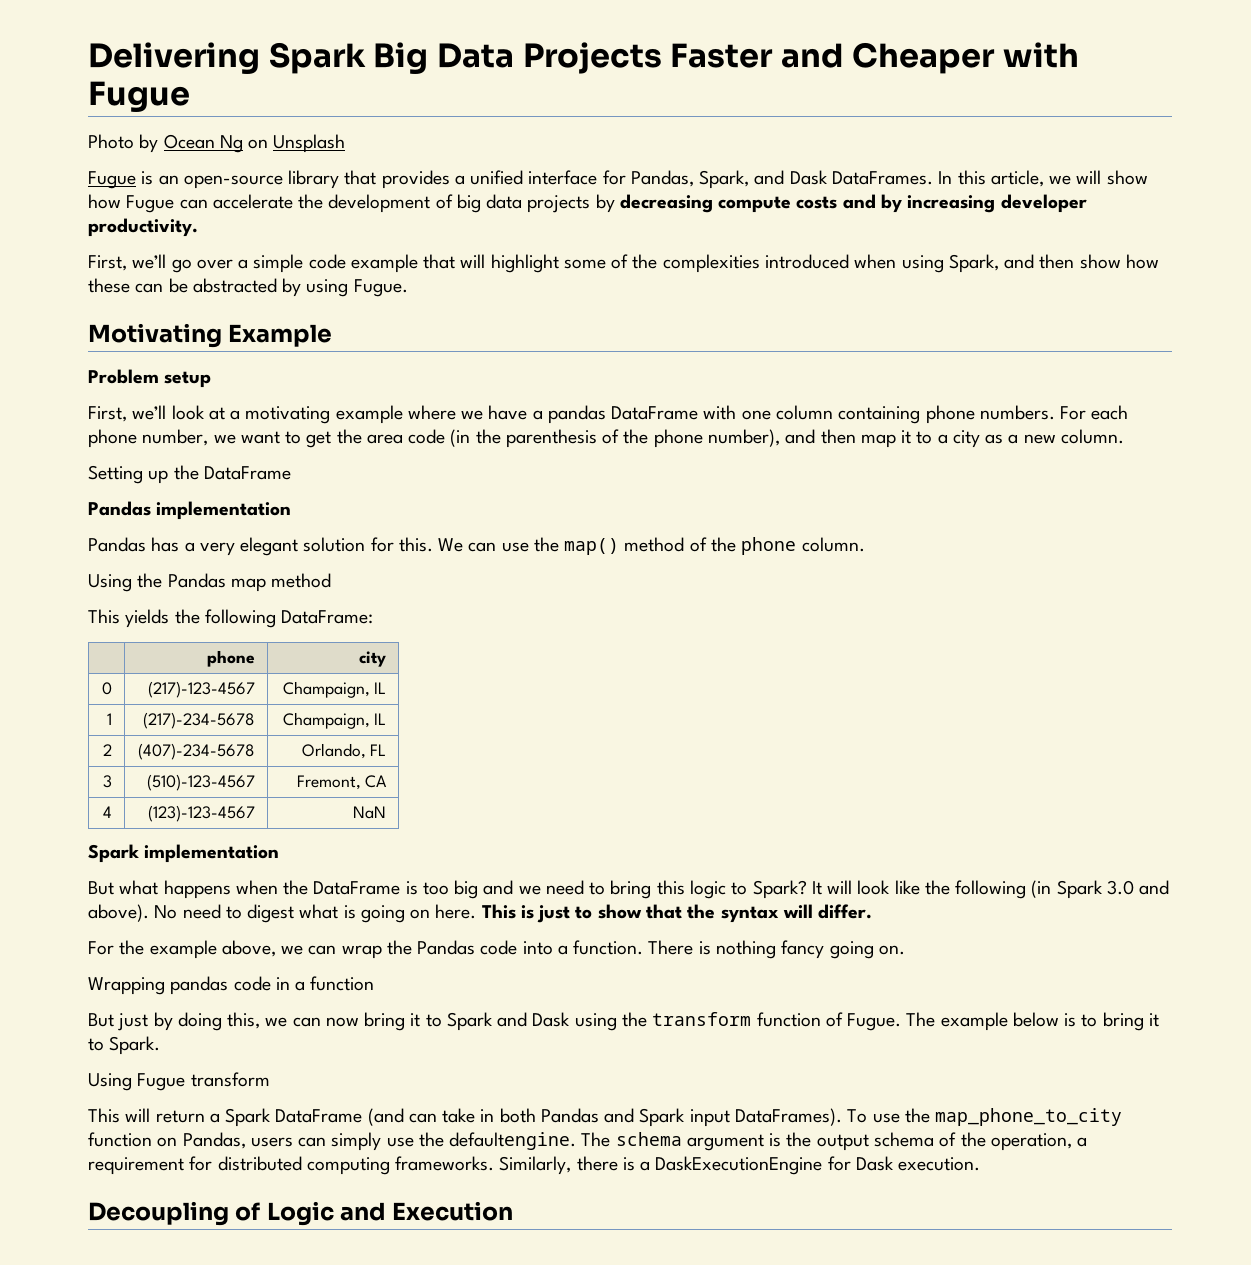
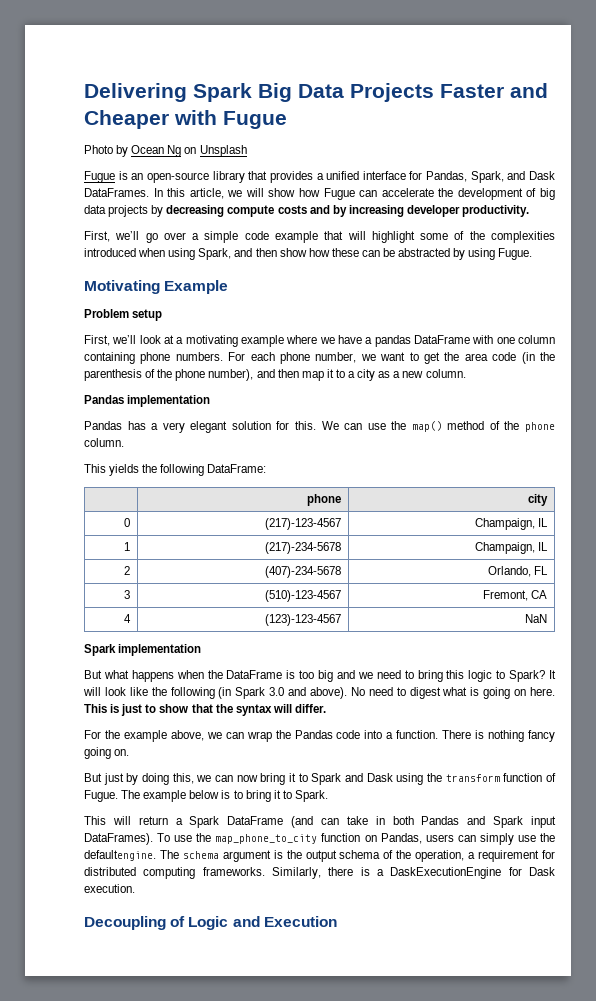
- Setting up the DataFrame
- Using the Pandas map method
- Wrapping pandas code in a function
- Using Fugue transform

